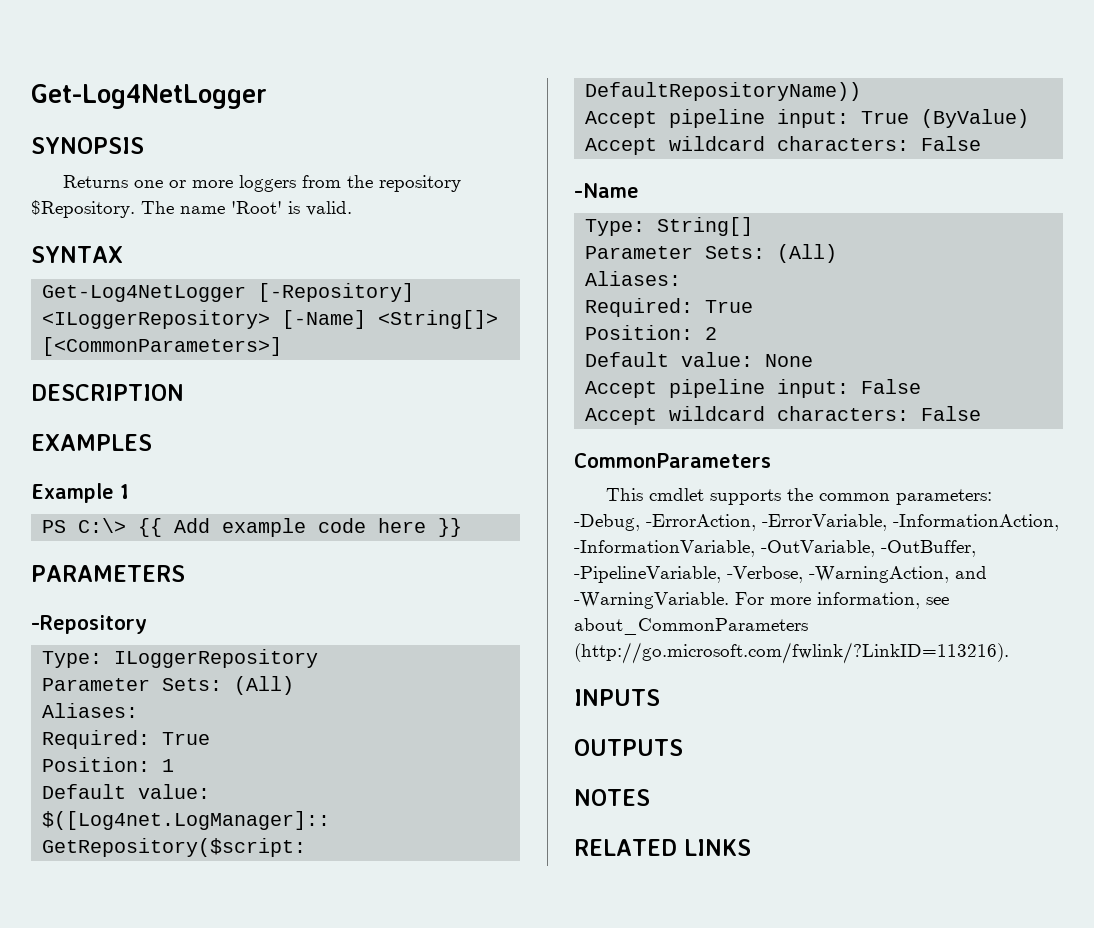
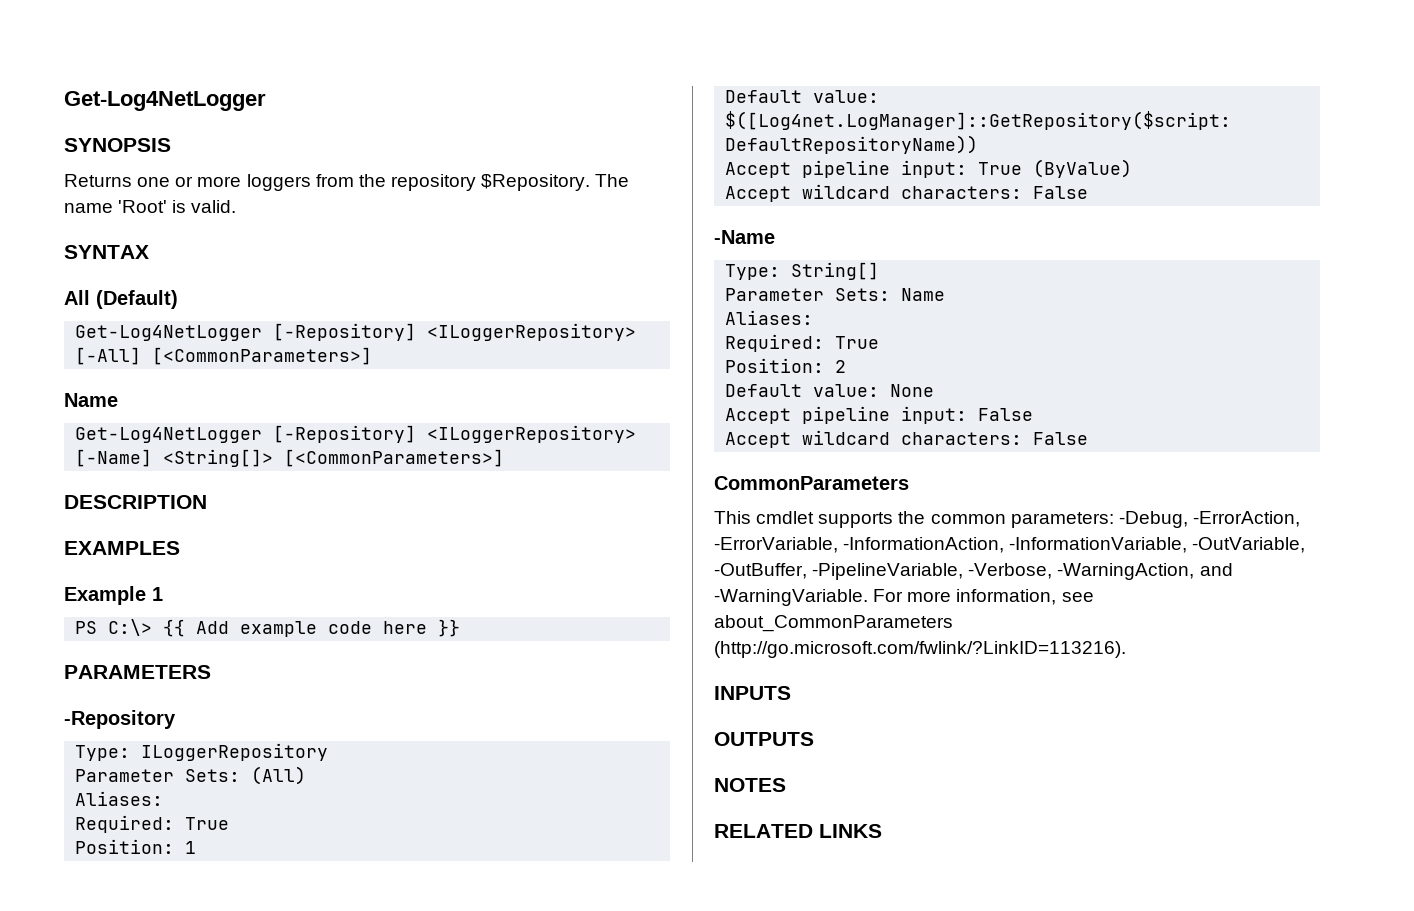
+ All (Default)
+ Get-Log4NetLogger [-Repository] <ILoggerRepository> [-All] [<CommonParameters>]
+ Name
  Type: String[]
- Parameter Sets: (All)
+ Parameter Sets: Name

